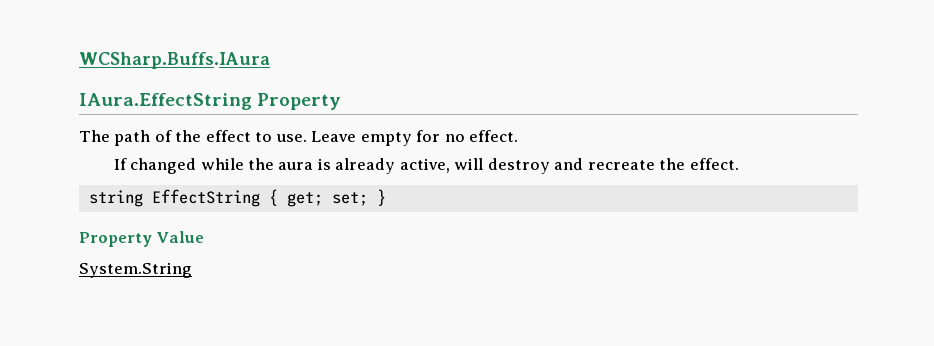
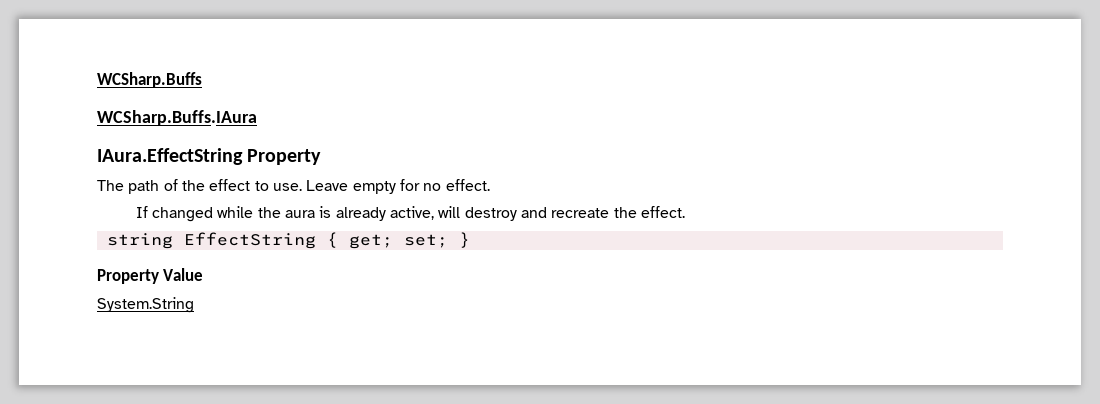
+ WCSharp.Buffs

